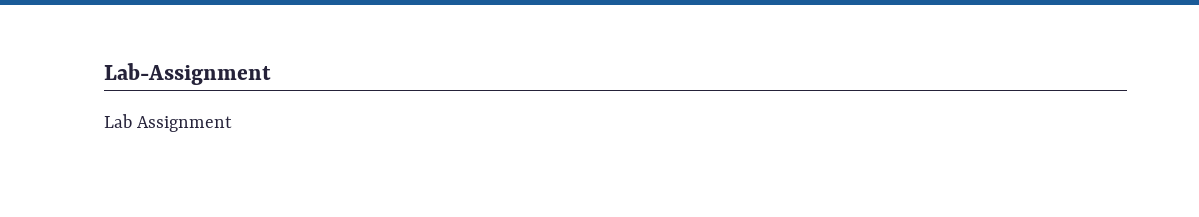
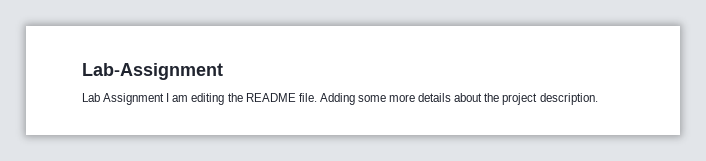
- Lab Assignment
+ Lab Assignment I am editing the README file. Adding some more details about the project description.

